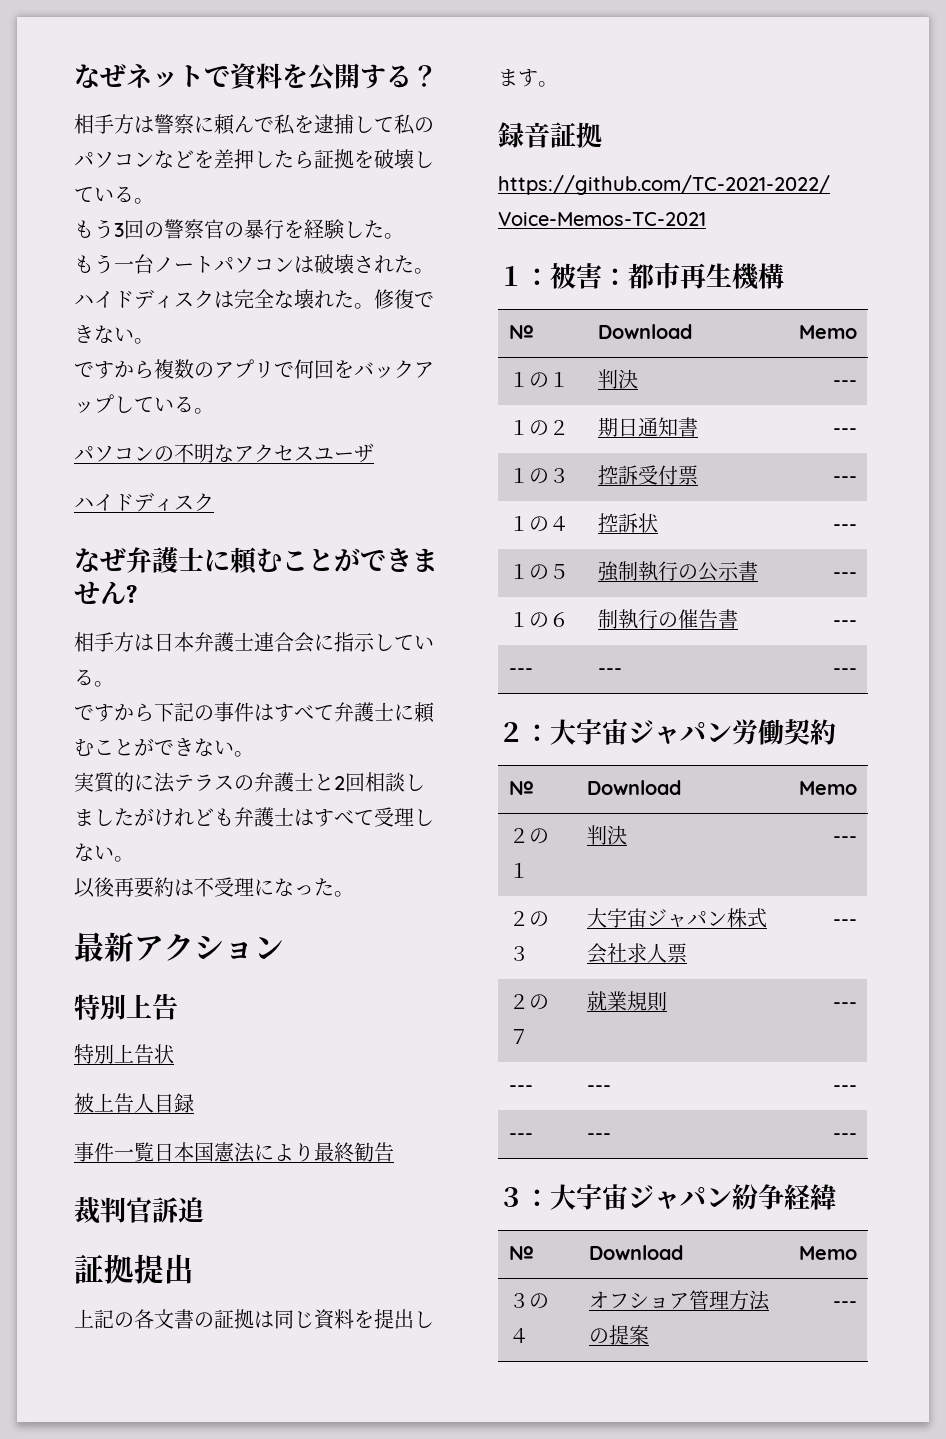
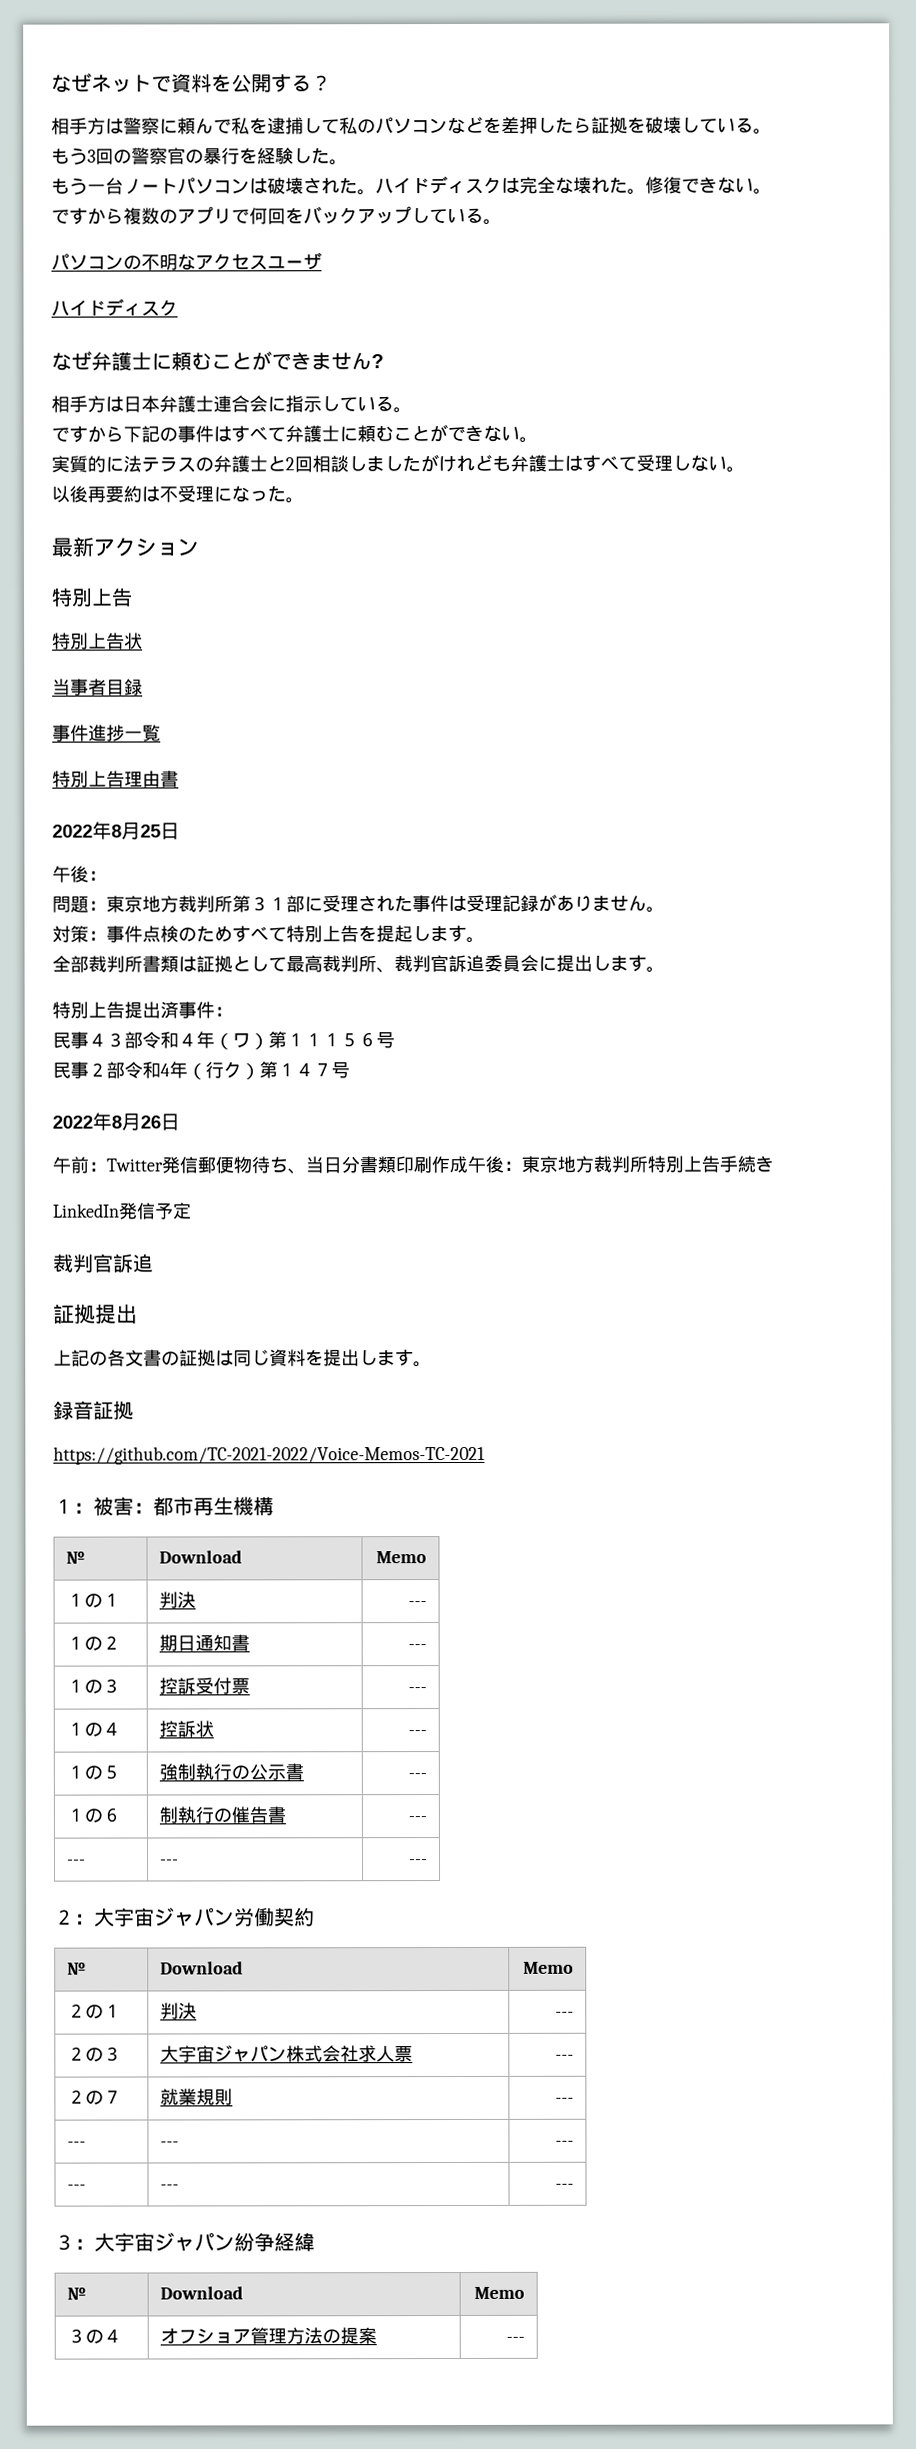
- 被上告人目録
+ 当事者目録
- 事件一覧日本国憲法により最終勧告
+ 事件進捗一覧
+ 特別上告理由書
+ 2022年8月25日
+ 午後：
+ 問題：東京地方裁判所第３１部に受理された事件は受理記録がありません。
+ 対策：事件点検のためすべて特別上告を提起します。
+ 全部裁判所書類は証拠として最高裁判所、裁判官訴追委員会に提出します。
+ 特別上告提出済事件：
+ 民事４３部令和４年（ワ）第１１１５６号
+ 民事２部令和4年（行ク）第１４７号
+ 2022年8月26日
+ 午前：Twitter発信郵便物待ち、当日分書類印刷作成午後：東京地方裁判所特別上告手続き
+ LinkedIn発信予定

